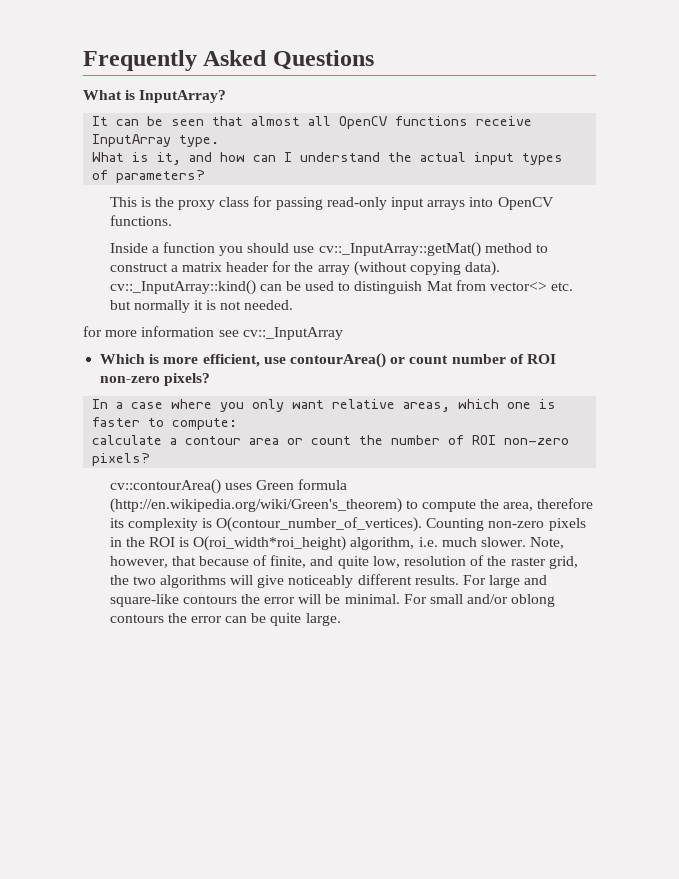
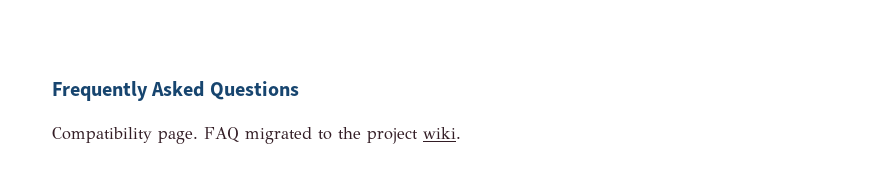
- What is InputArray?
- It can be seen that almost all OpenCV functions receive InputArray type.
- What is it, and how can I understand the actual input types of parameters?
- This is the proxy class for passing read-only input arrays into OpenCV functions.
- Inside a function you should use cv::_InputArray::getMat() method to construct a matrix header for the array (without copying data). cv::_InputArray::kind() can be used to distinguish Mat from vector<> etc. but normally it is not needed.
- for more information see cv::_InputArray
- Which is more efficient, use contourArea() or count number of ROI non-zero pixels?
- In a case where you only want relative areas, which one is faster to compute:
- calculate a contour area or count the number of ROI non-zero pixels?
- cv::contourArea() uses Green formula (http://en.wikipedia.org/wiki/Green's_theorem) to compute the area, therefore its complexity is O(contour_number_of_vertices). Counting non-zero pixels in the ROI is O(roi_width*roi_height) algorithm, i.e. much slower. Note, however, that because of finite, and quite low, resolution of the raster grid, the two algorithms will give noticeably different results. For large and square-like contours the error will be minimal. For small and/or oblong contours the error can be quite large.
+ Compatibility page. FAQ migrated to the project wiki.

